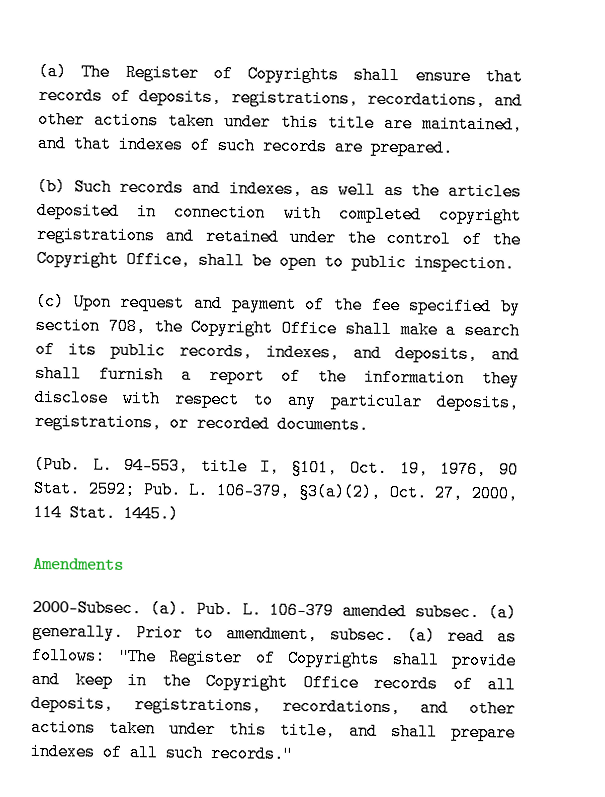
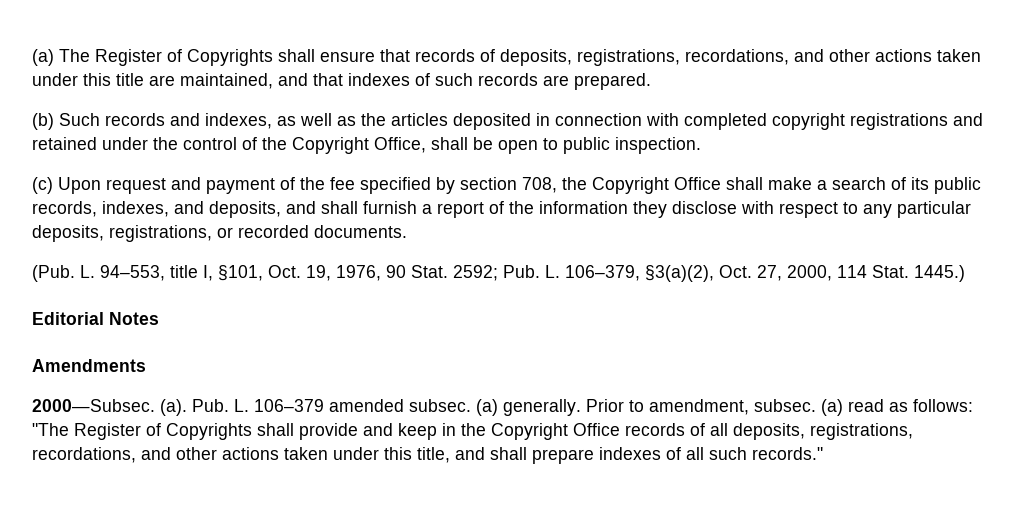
+ Editorial Notes

